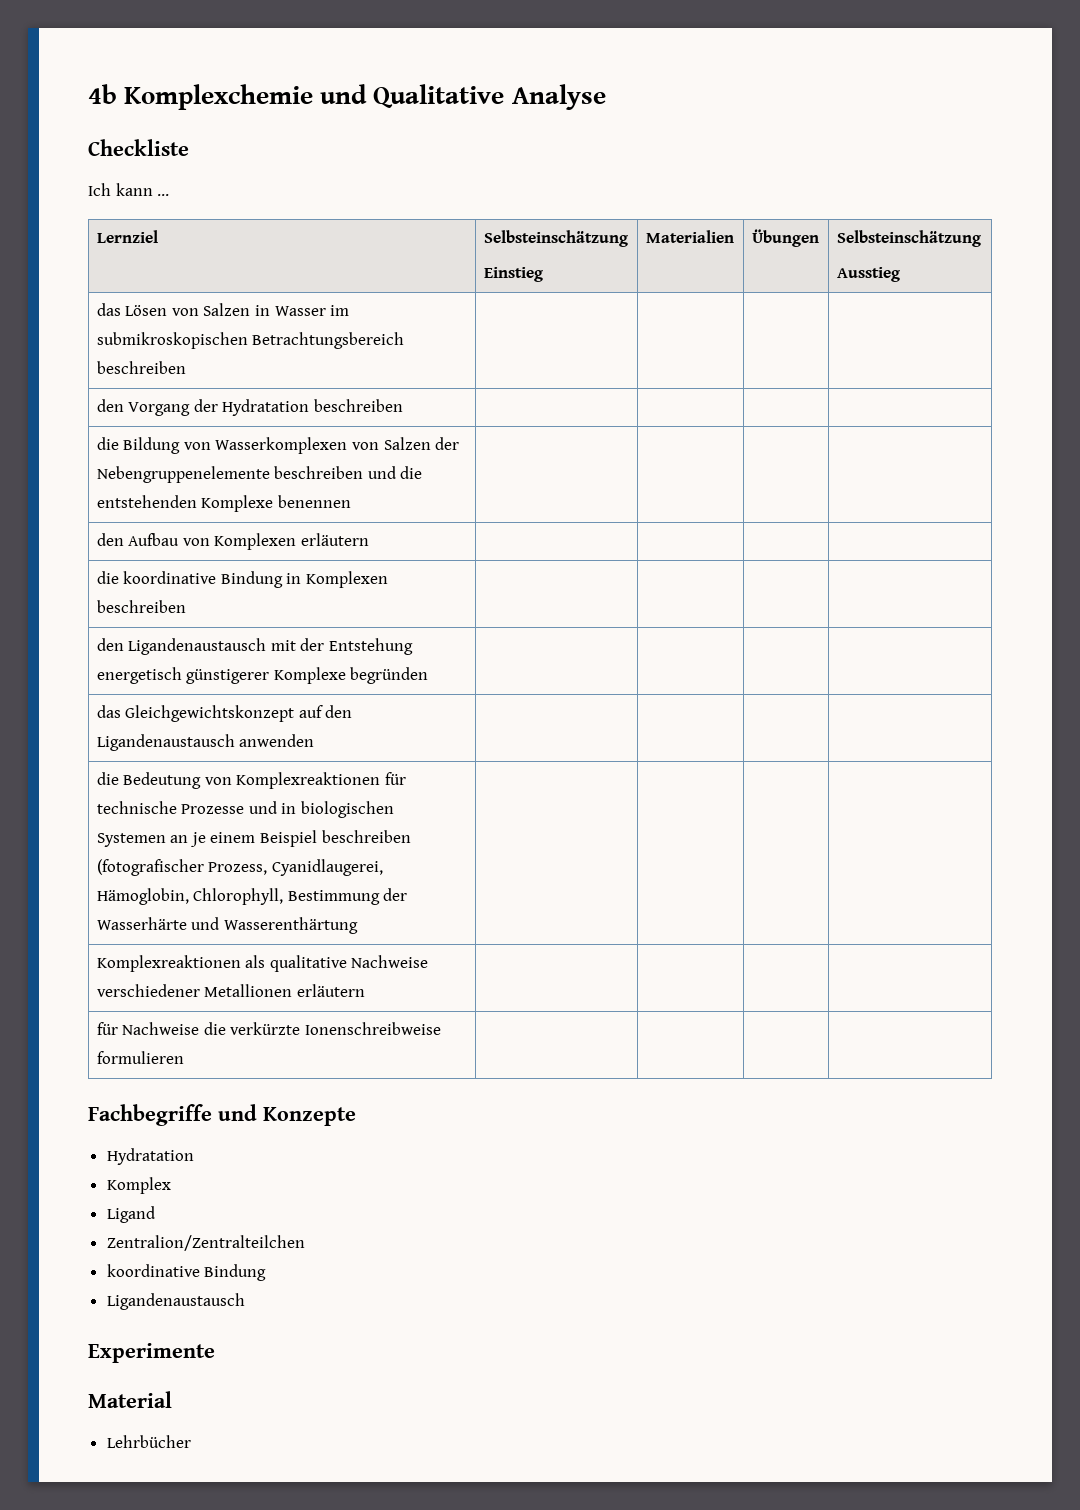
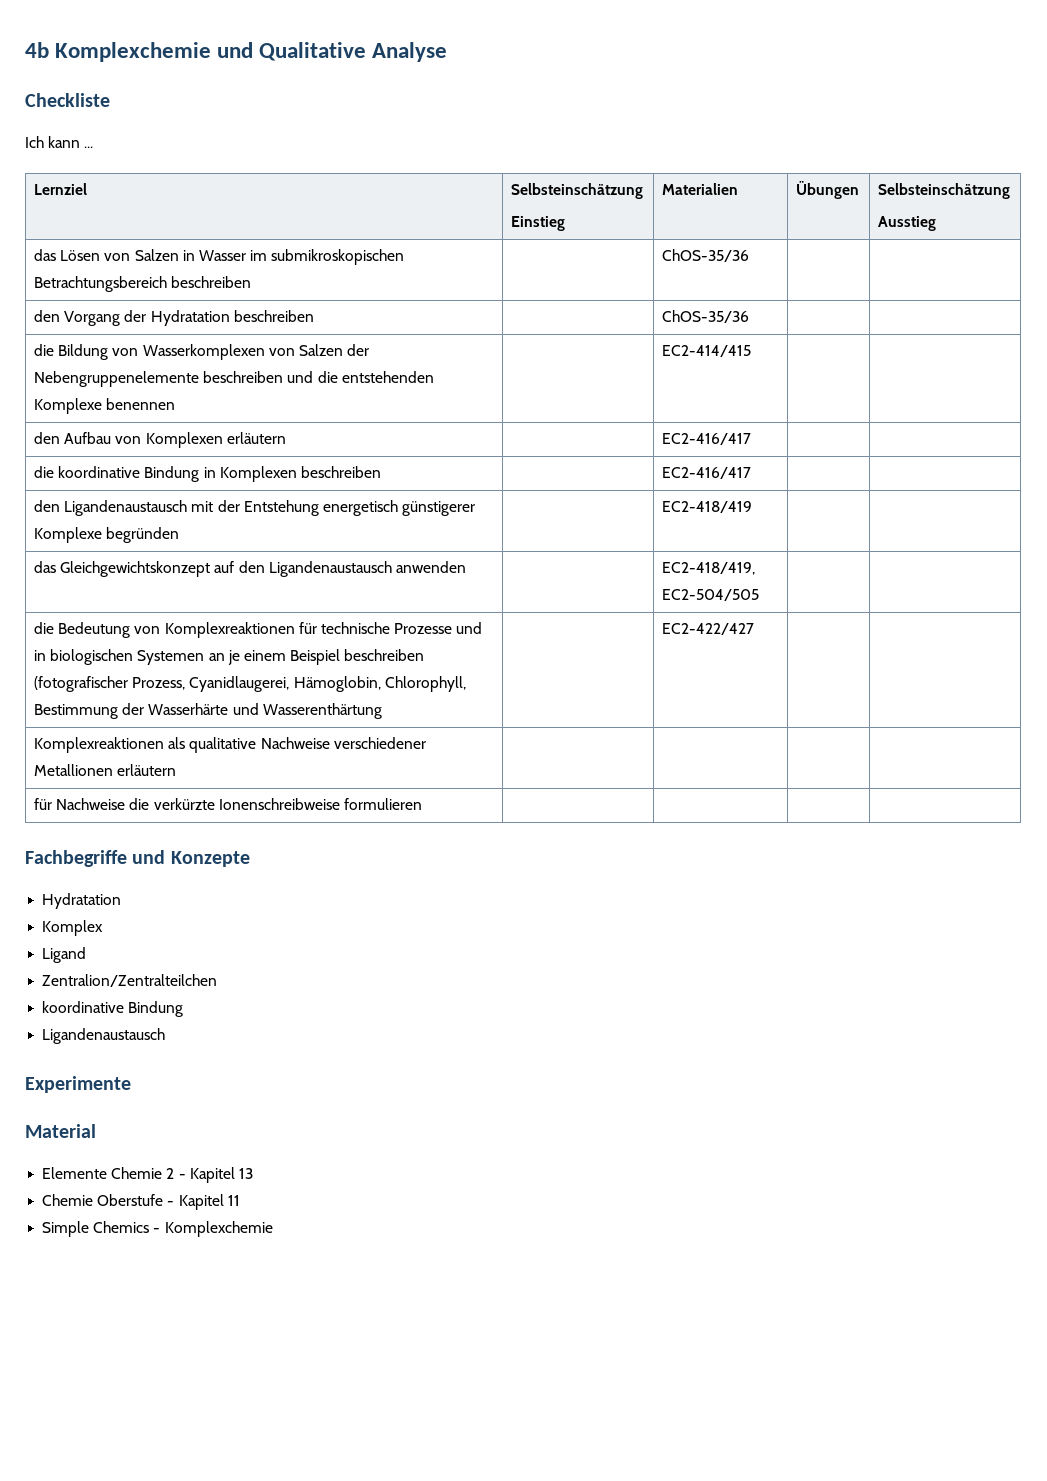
- das Lösen von Salzen in Wasser im submikroskopischen Betrachtungsbereich beschreiben | | | |
+ das Lösen von Salzen in Wasser im submikroskopischen Betrachtungsbereich beschreiben | | ChOS-35/36 | |
- den Vorgang der Hydratation beschreiben | | | |
+ den Vorgang der Hydratation beschreiben | | ChOS-35/36 | |
- die Bildung von Wasserkomplexen von Salzen der Nebengruppenelemente beschreiben und die entstehenden Komplexe benennen | | | |
+ die Bildung von Wasserkomplexen von Salzen der Nebengruppenelemente beschreiben und die entstehenden Komplexe benennen | | EC2-414/415 | |
- den Aufbau von Komplexen erläutern | | | |
+ den Aufbau von Komplexen erläutern | | EC2-416/417 | |
- die koordinative Bindung in Komplexen beschreiben | | | |
+ die koordinative Bindung in Komplexen beschreiben | | EC2-416/417 | |
- den Ligandenaustausch mit der Entstehung energetisch günstigerer Komplexe begründen | | | |
+ den Ligandenaustausch mit der Entstehung energetisch günstigerer Komplexe begründen | | EC2-418/419 | |
- das Gleichgewichtskonzept auf den Ligandenaustausch anwenden | | | |
+ das Gleichgewichtskonzept auf den Ligandenaustausch anwenden | | EC2-418/419, EC2-504/505 | |
- die Bedeutung von Komplexreaktionen für technische Prozesse und in biologischen Systemen an je einem Beispiel beschreiben (fotografischer Prozess, Cyanidlaugerei, Hämoglobin, Chlorophyll, Bestimmung der Wasserhärte und Wasserenthärtung | | | |
+ die Bedeutung von Komplexreaktionen für technische Prozesse und in biologischen Systemen an je einem Beispiel beschreiben (fotografischer Prozess, Cyanidlaugerei, Hämoglobin, Chlorophyll, Bestimmung der Wasserhärte und Wasserenthärtung | | EC2-422/427 | |
- Lehrbücher
+ Elemente Chemie 2 - Kapitel 13
+ Chemie Oberstufe - Kapitel 11
+ Simple Chemics - Komplexchemie

